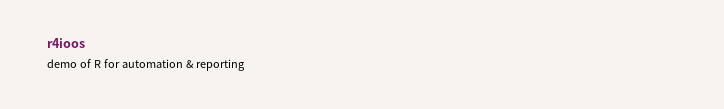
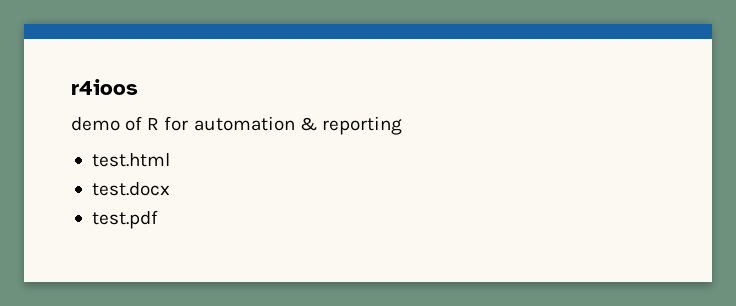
+ test.html
+ test.docx
+ test.pdf

